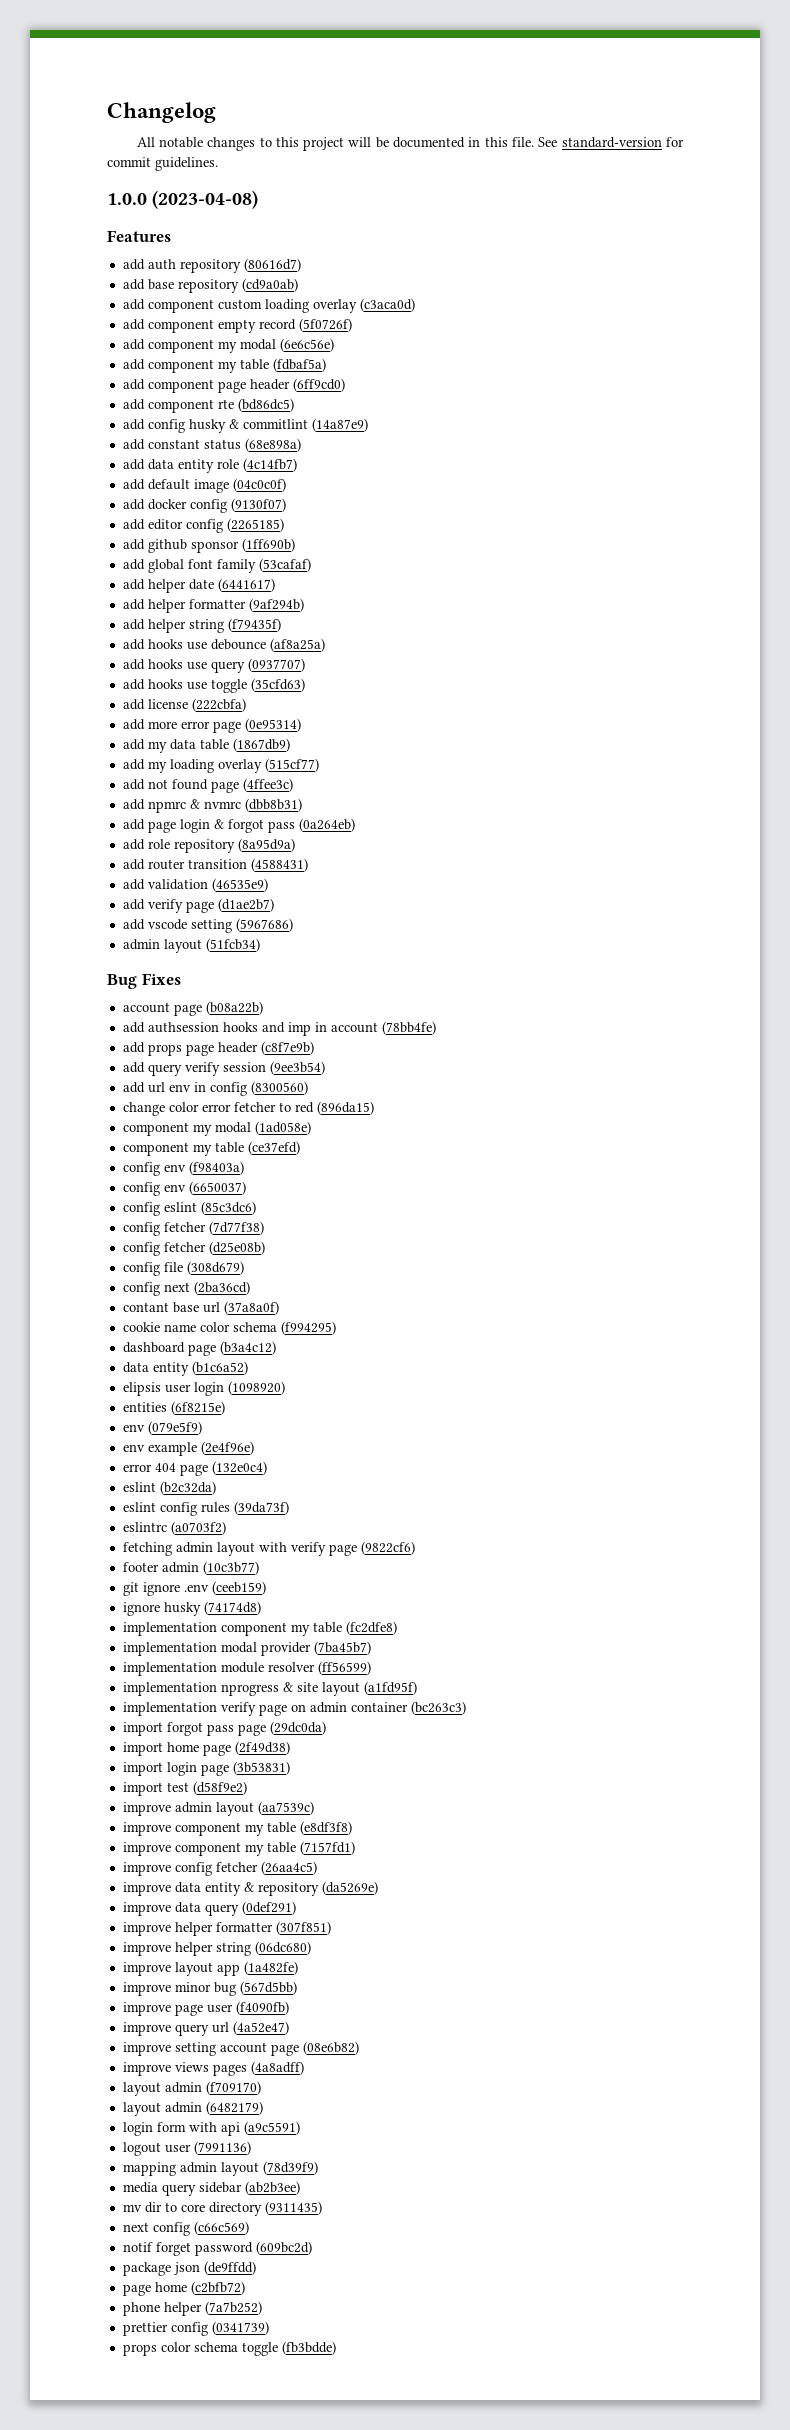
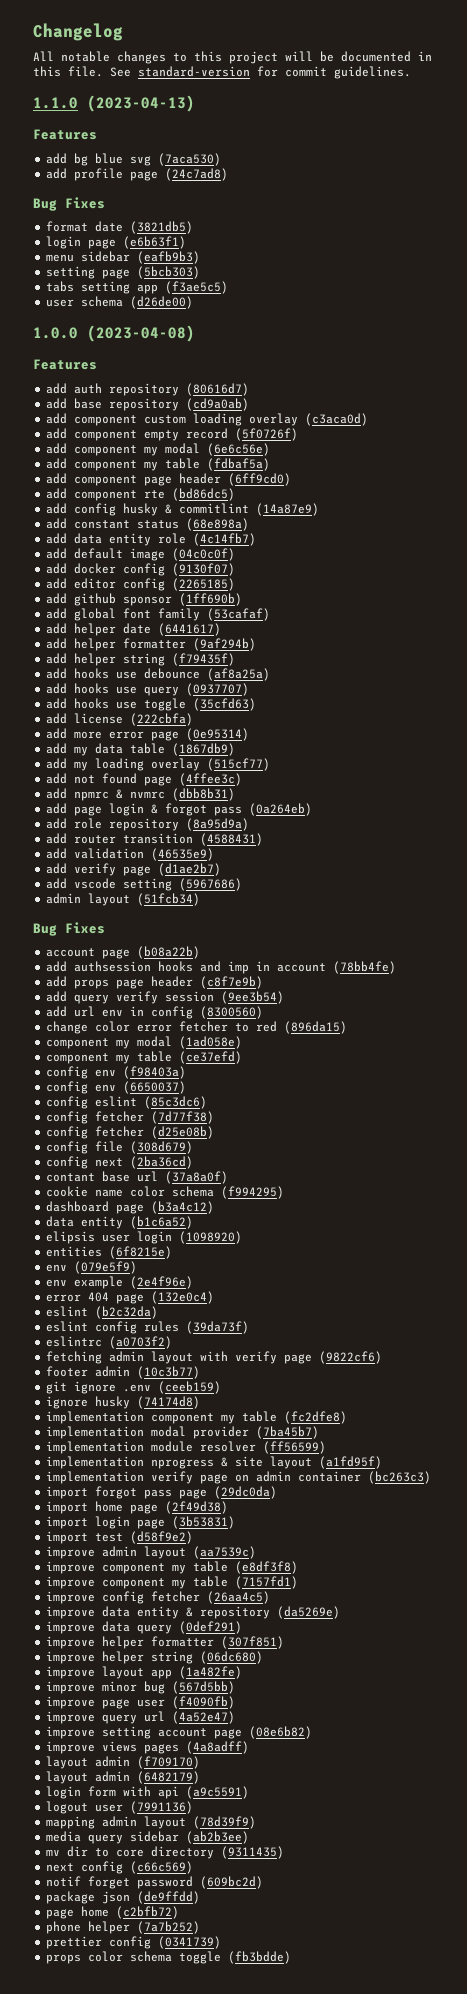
+ 1.1.0 (2023-04-13)
+ Features
+ add bg blue svg (7aca530)
+ add profile page (24c7ad8)
+ Bug Fixes
+ format date (3821db5)
+ login page (e6b63f1)
+ menu sidebar (eafb9b3)
+ setting page (5bcb303)
+ tabs setting app (f3ae5c5)
+ user schema (d26de00)

